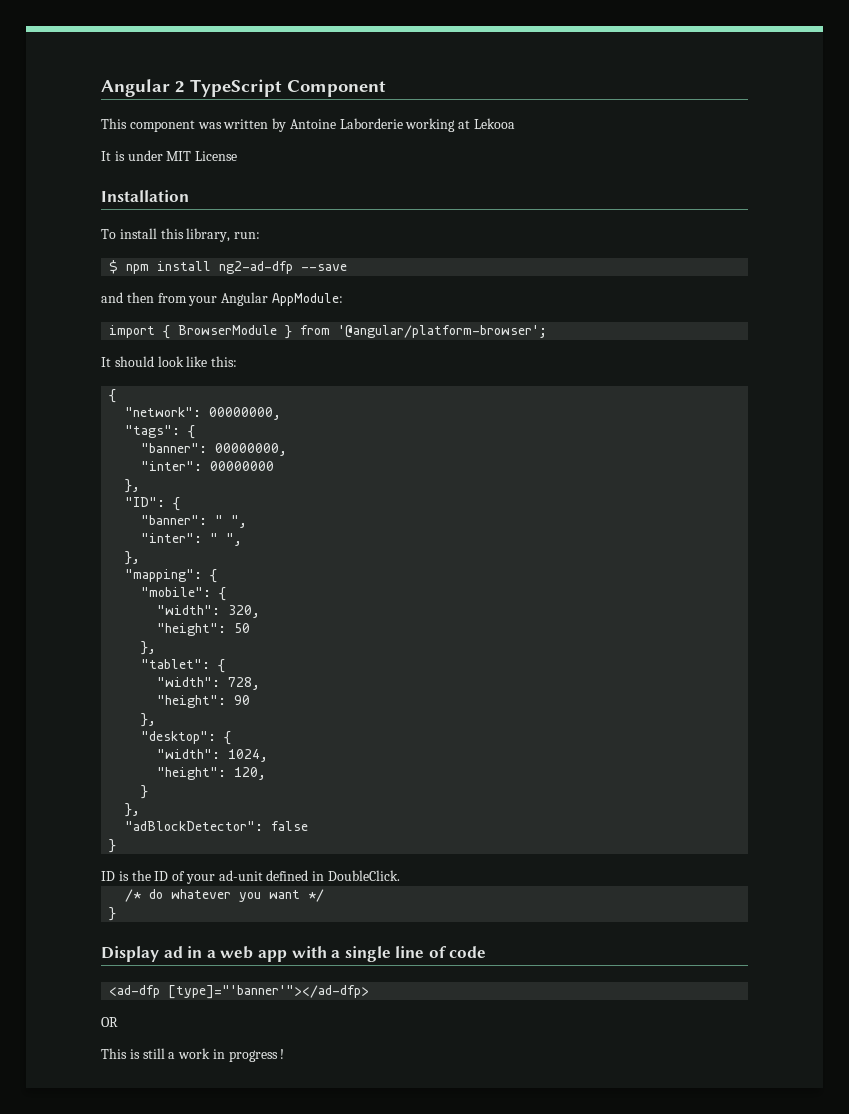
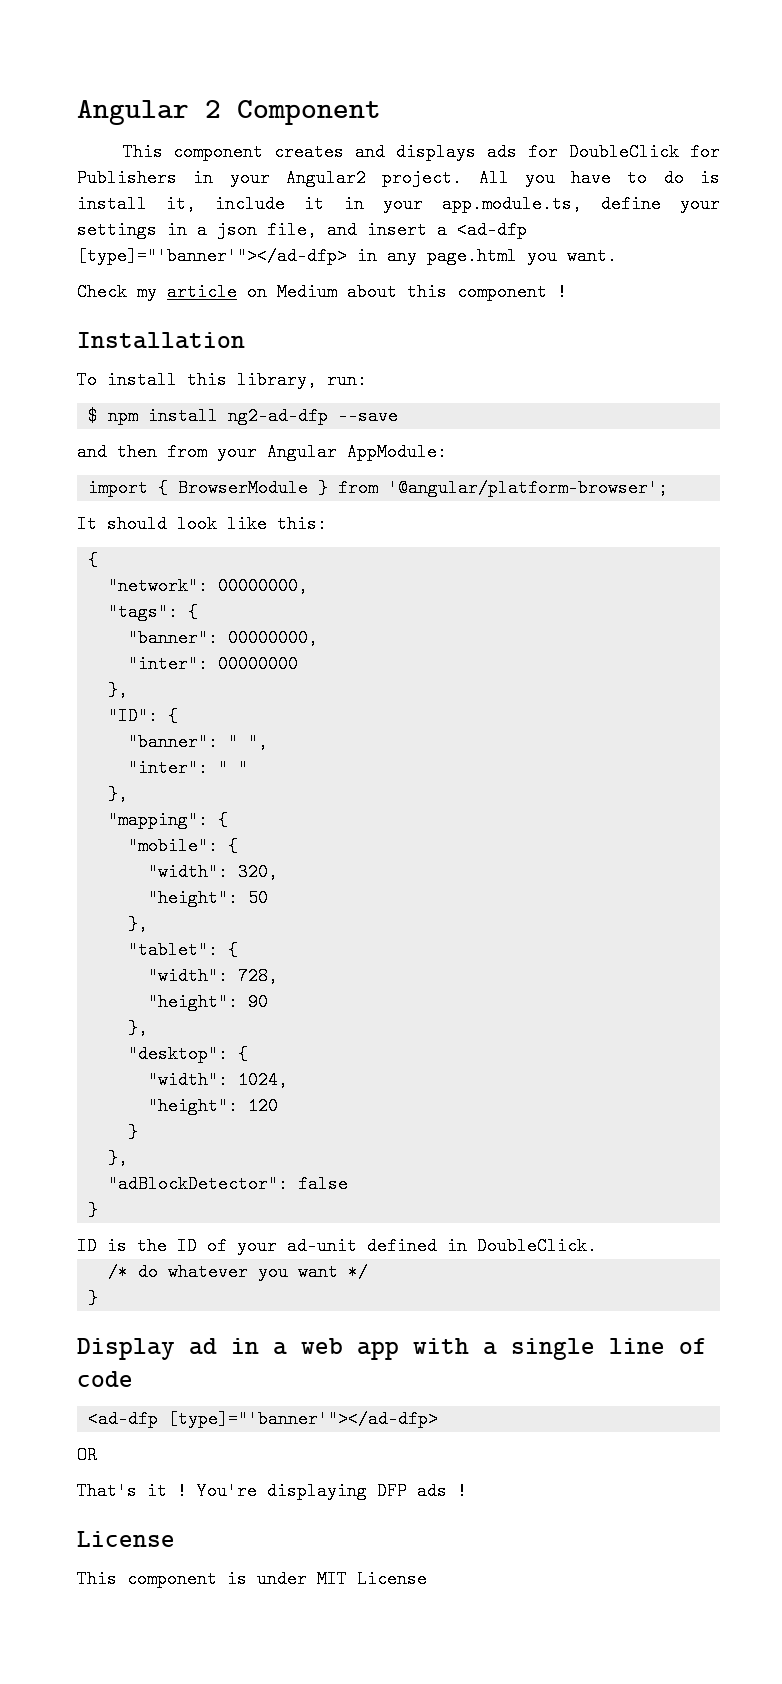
- Angular 2 TypeScript Component
+ Angular 2 Component
- This component was written by Antoine Laborderie working at Lekooa
- It is under MIT License
+ This component creates and displays ads for DoubleClick for Publishers in your Angular2 project. All you have to do is install it, include it in your app.module.ts, define your settings in a json file, and insert a <ad-dfp [type]="'banner'"></ad-dfp> in any page.html you want.
+ Check my article on Medium about this component !
- "inter": " ",
+ "inter": " "
- "height": 120,
+ "height": 120
- This is still a work in progress !
+ That's it ! You're displaying DFP ads !
+ License
+ This component is under MIT License

